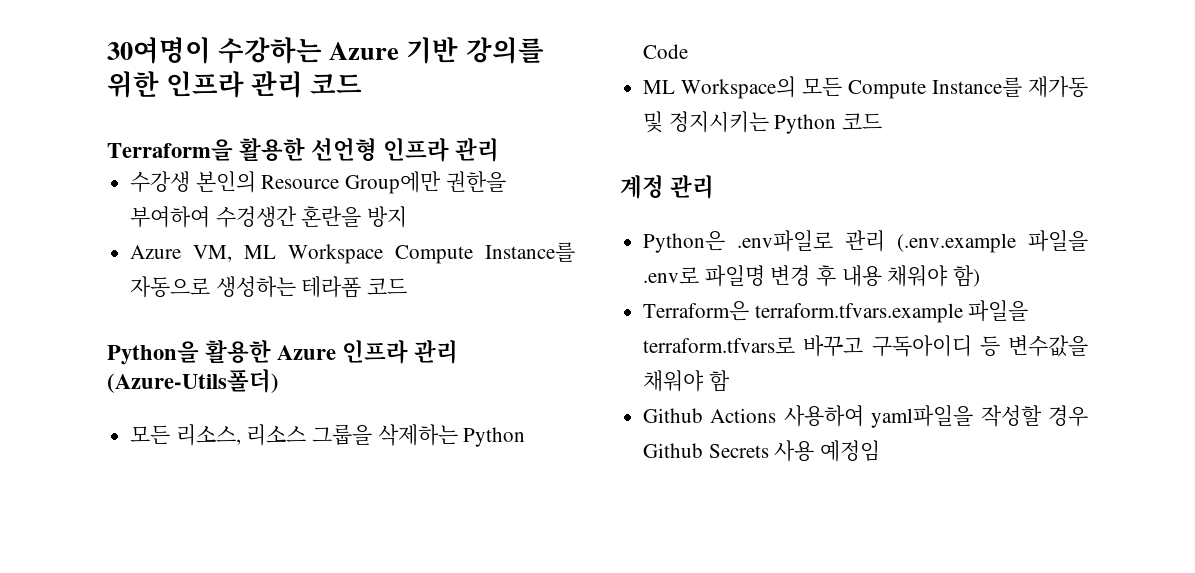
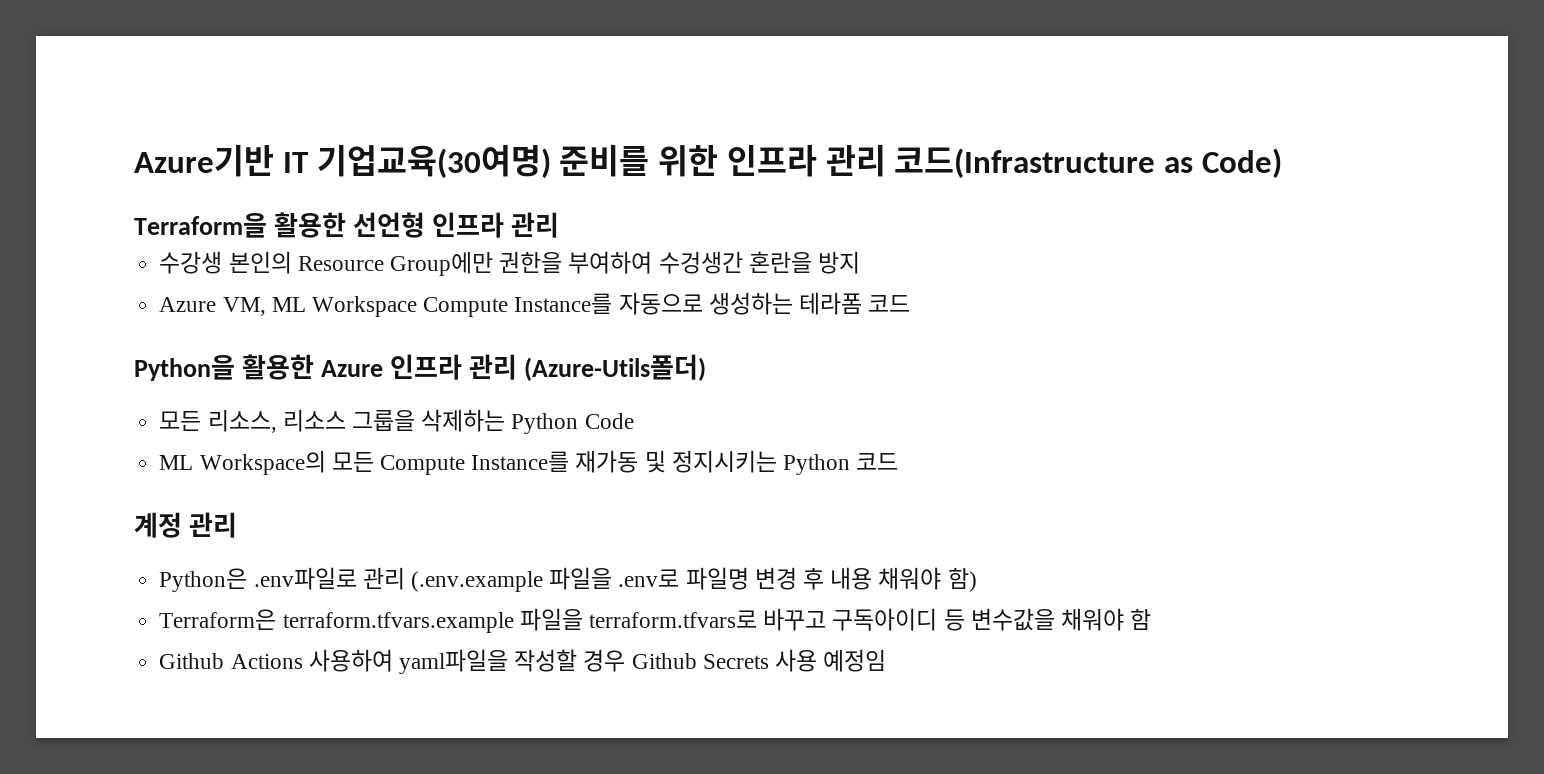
- 30여명이 수강하는 Azure 기반 강의를 위한 인프라 관리 코드
+ Azure기반 IT 기업교육(30여명) 준비를 위한 인프라 관리 코드(Infrastructure as Code)

